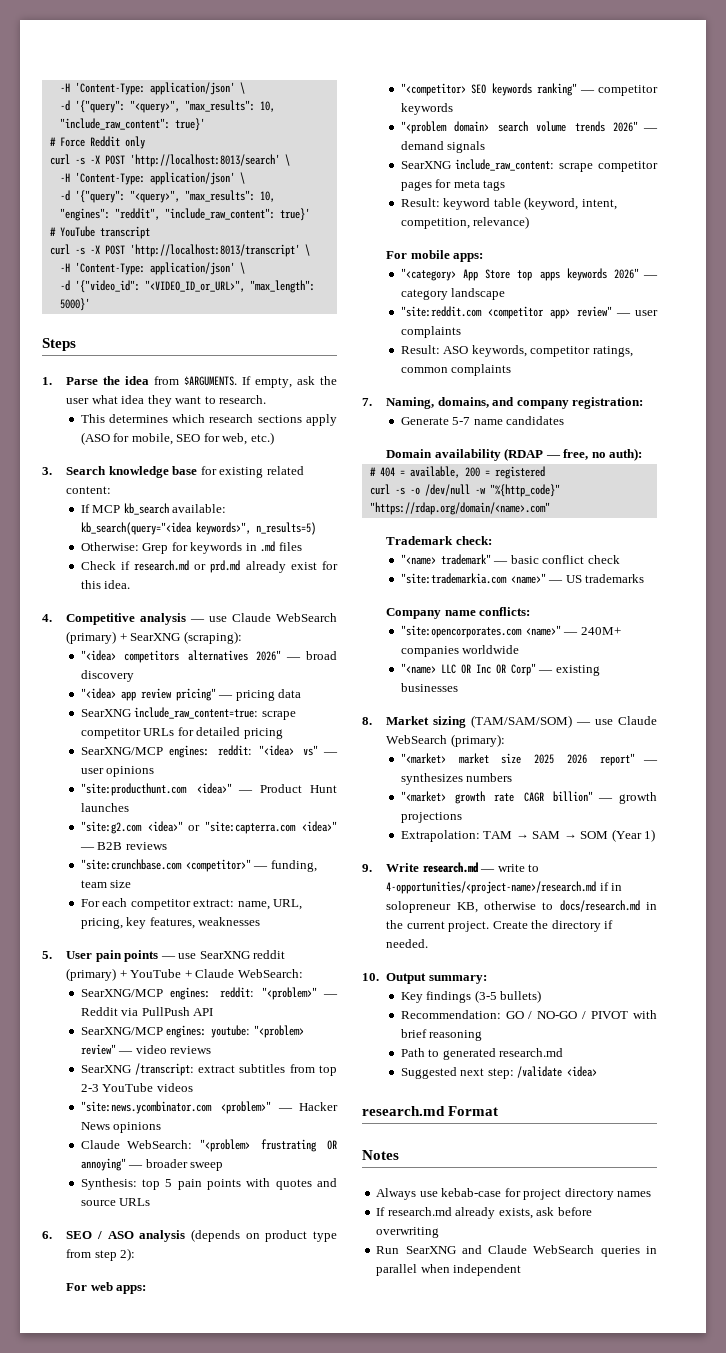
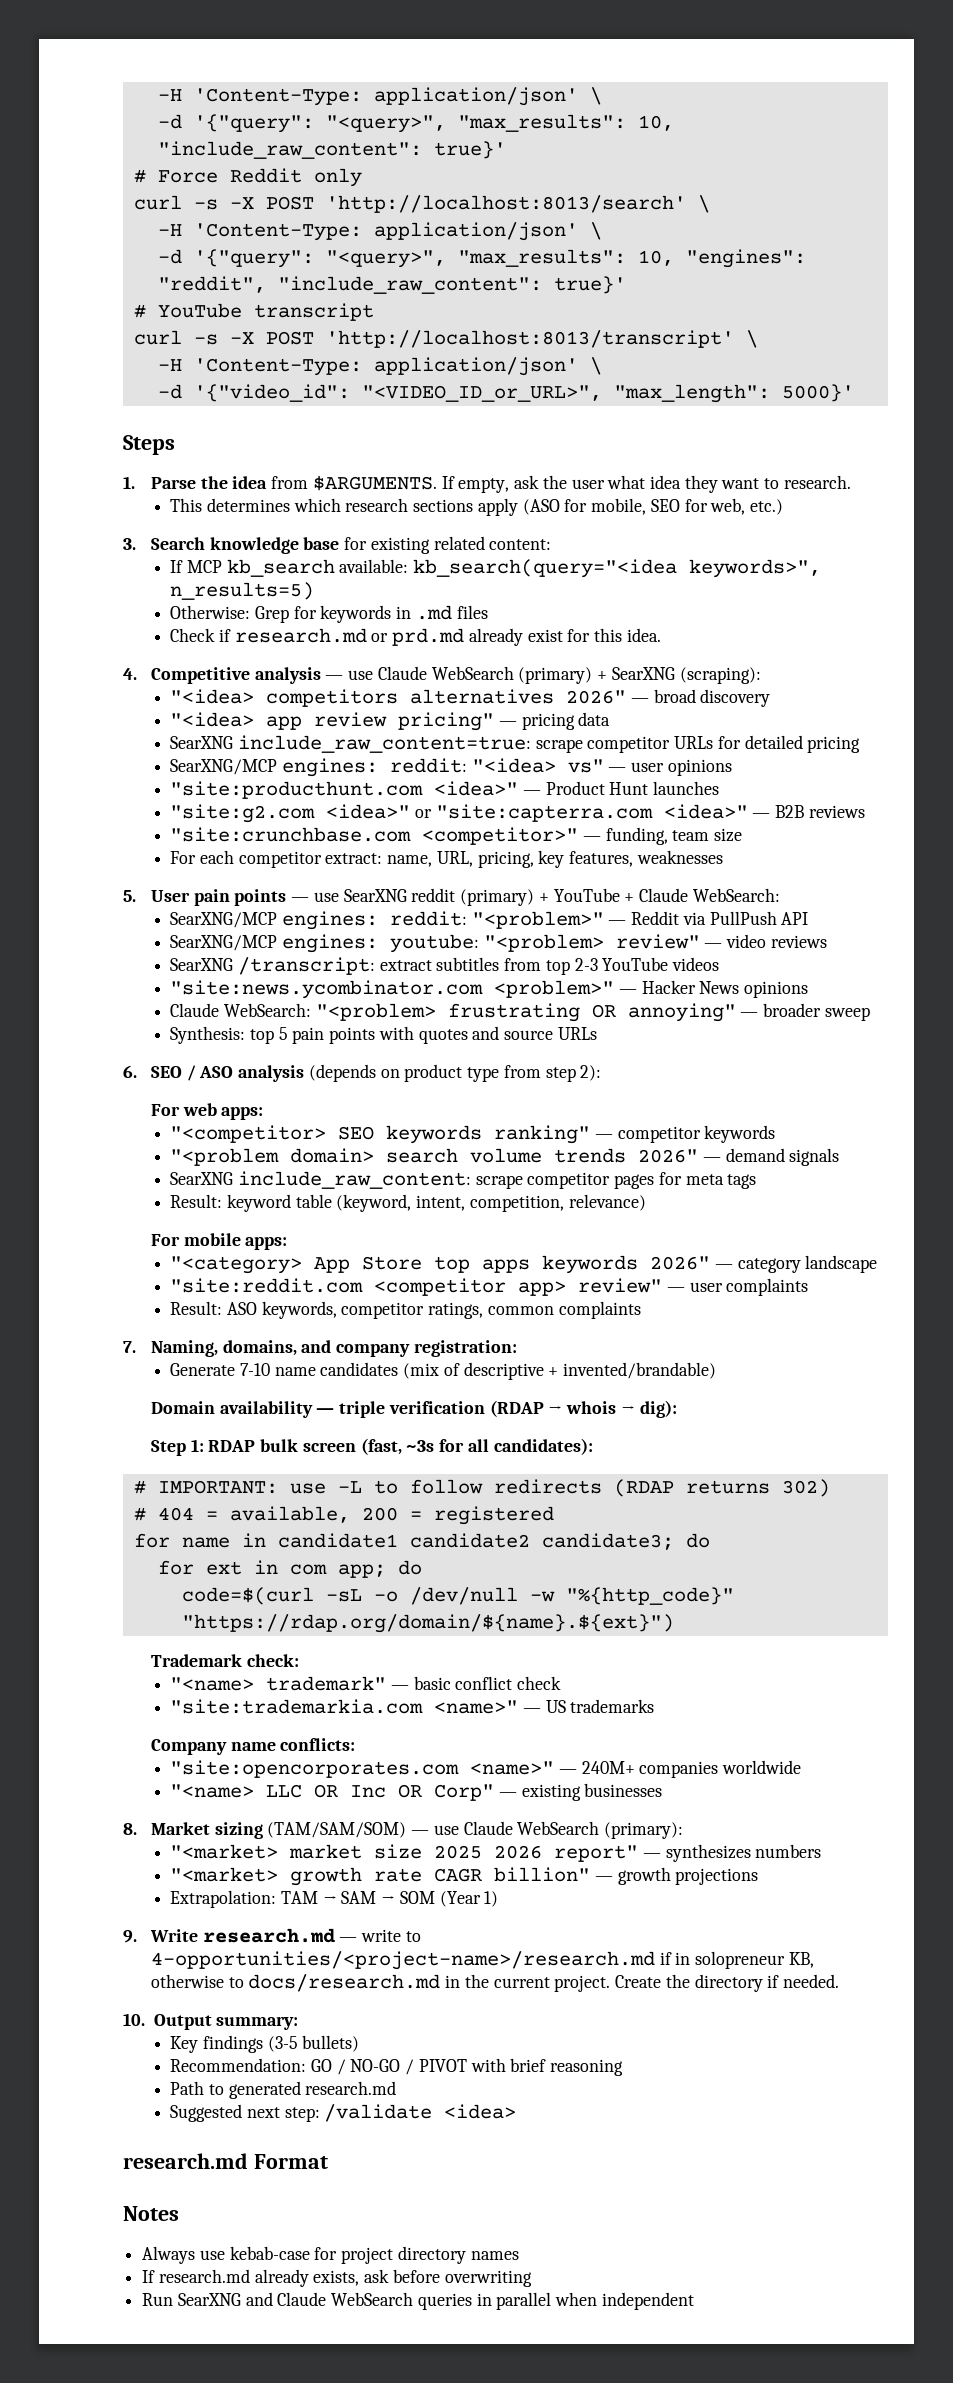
- Generate 5-7 name candidates
- Domain availability (RDAP — free, no auth):
+ Generate 7-10 name candidates (mix of descriptive + invented/brandable)
+ Domain availability — triple verification (RDAP → whois → dig):
+ Step 1: RDAP bulk screen (fast, ~3s for all candidates):
+ # IMPORTANT: use -L to follow redirects (RDAP returns 302)
- curl -s -o /dev/null -w "%{http_code}" "https://rdap.org/domain/<name>.com"
+ for name in candidate1 candidate2 candidate3; do
+ for ext in com app; do
+ code=$(curl -sL -o /dev/null -w "%{http_code}" "https://rdap.org/domain/${name}.${ext}")

